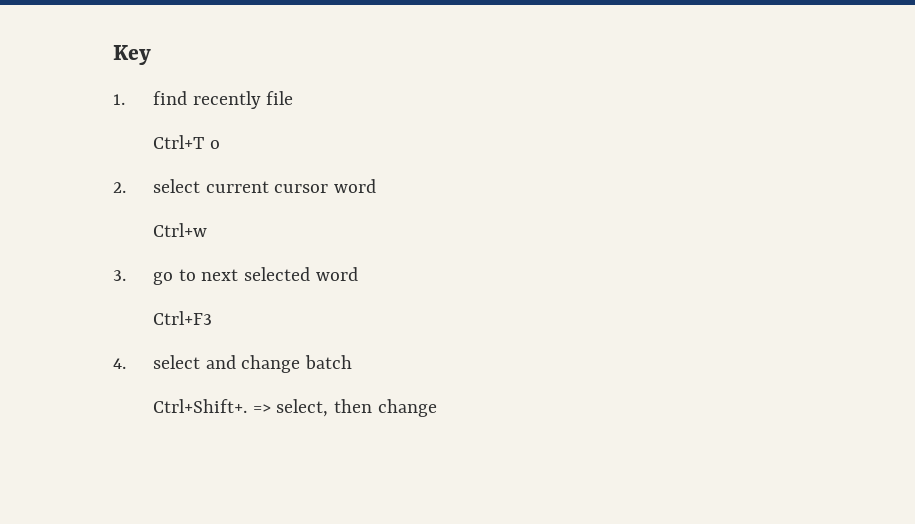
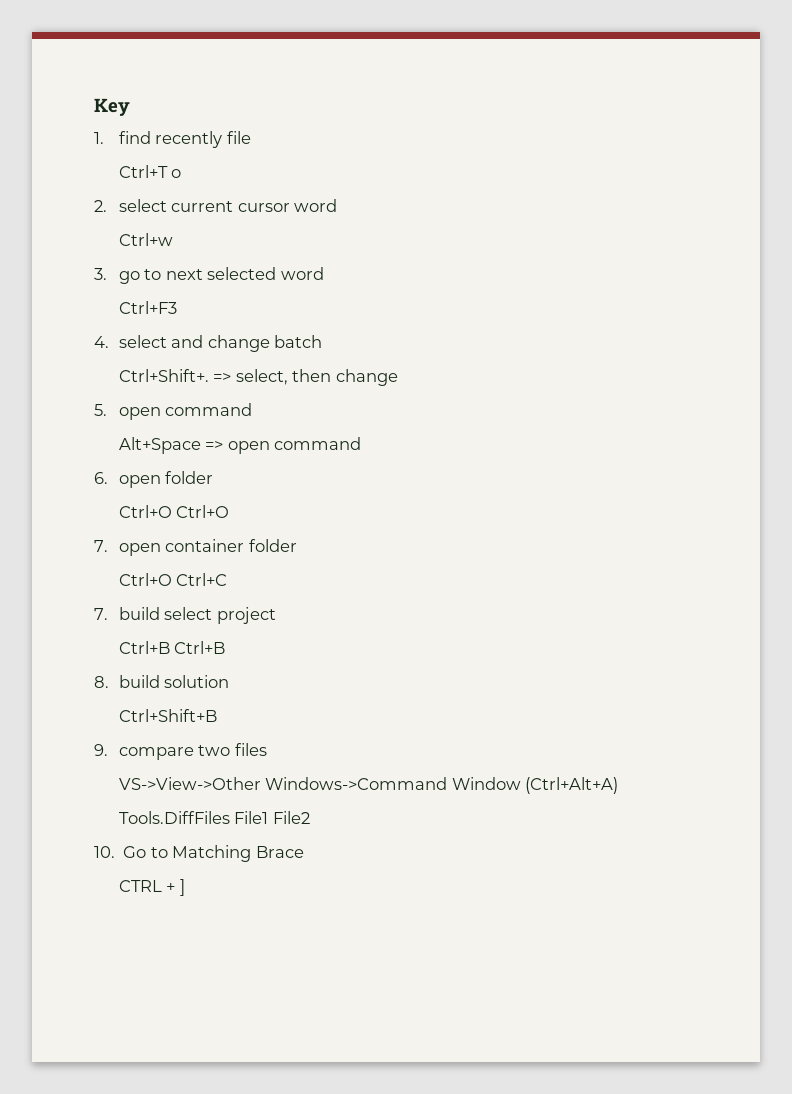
+ 5. open command
+ Alt+Space => open command
+ 6. open folder
+ Ctrl+O Ctrl+O
+ 7. open container folder
+ Ctrl+O Ctrl+C
+ 7. build select project
+ Ctrl+B Ctrl+B
+ 8. build solution
+ Ctrl+Shift+B
+ 9. compare two files
+ VS->View->Other Windows->Command Window (Ctrl+Alt+A)
+ Tools.DiffFiles File1 File2
+ 10. Go to Matching Brace
+ CTRL + ]

